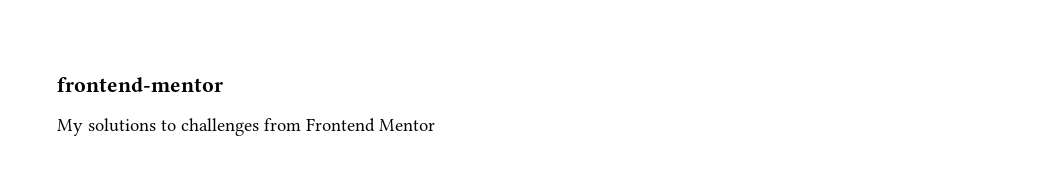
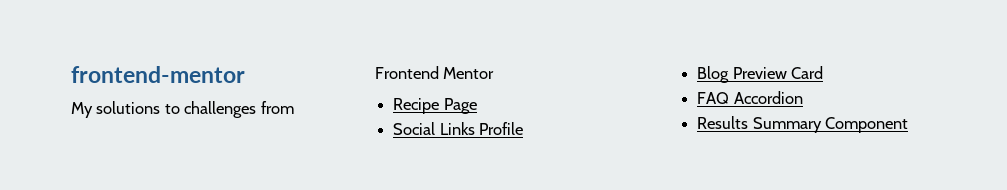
+ Recipe Page
+ Social Links Profile
+ Blog Preview Card
+ FAQ Accordion
+ Results Summary Component

